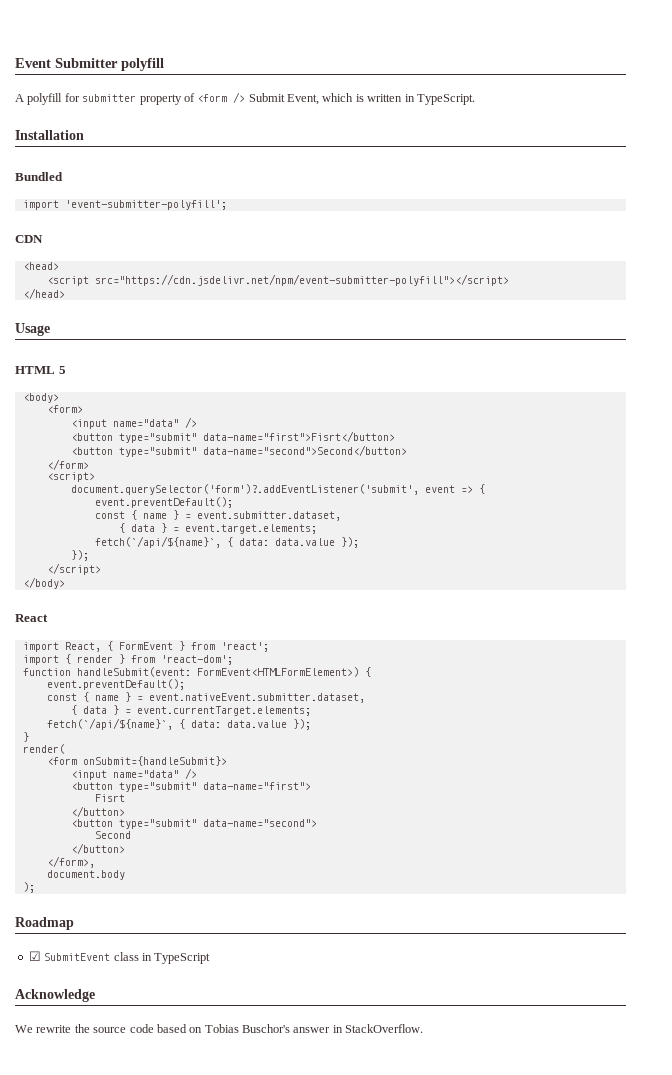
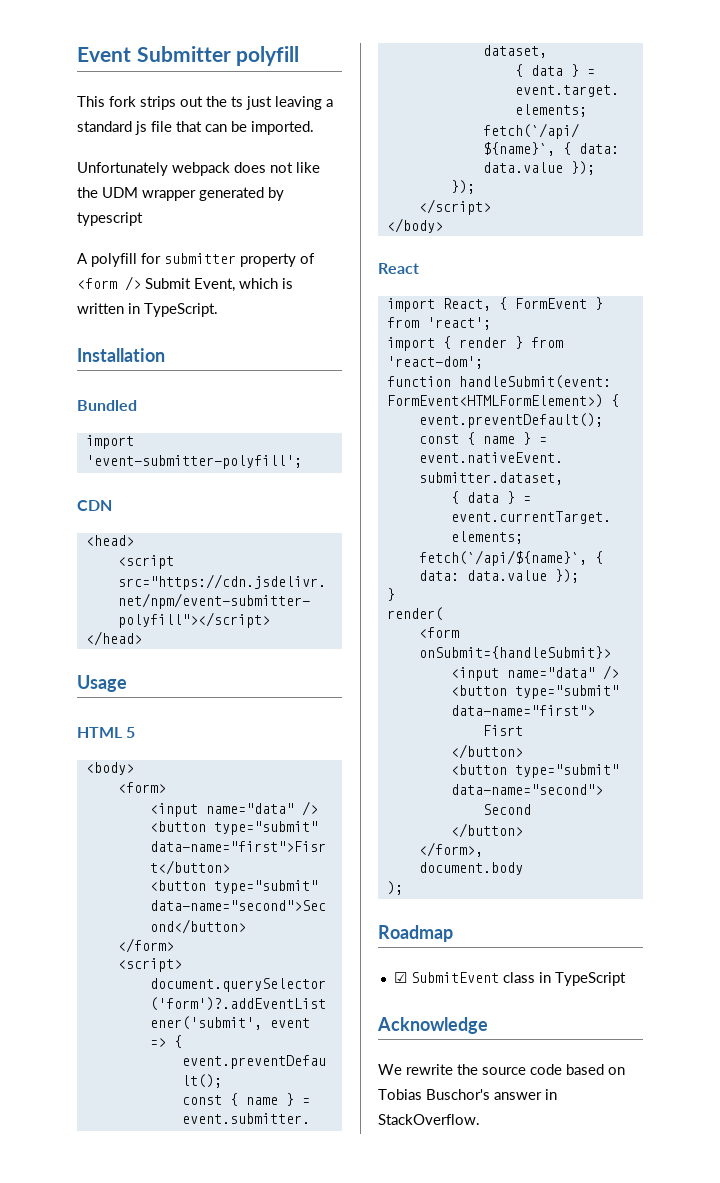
+ This fork strips out the ts just leaving a standard js file that can be imported.
+ Unfortunately webpack does not like the UDM wrapper generated by typescript

